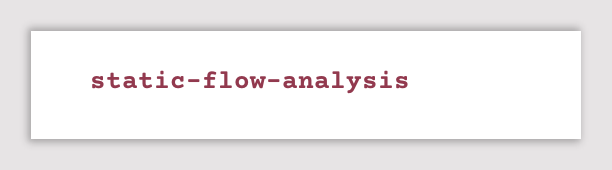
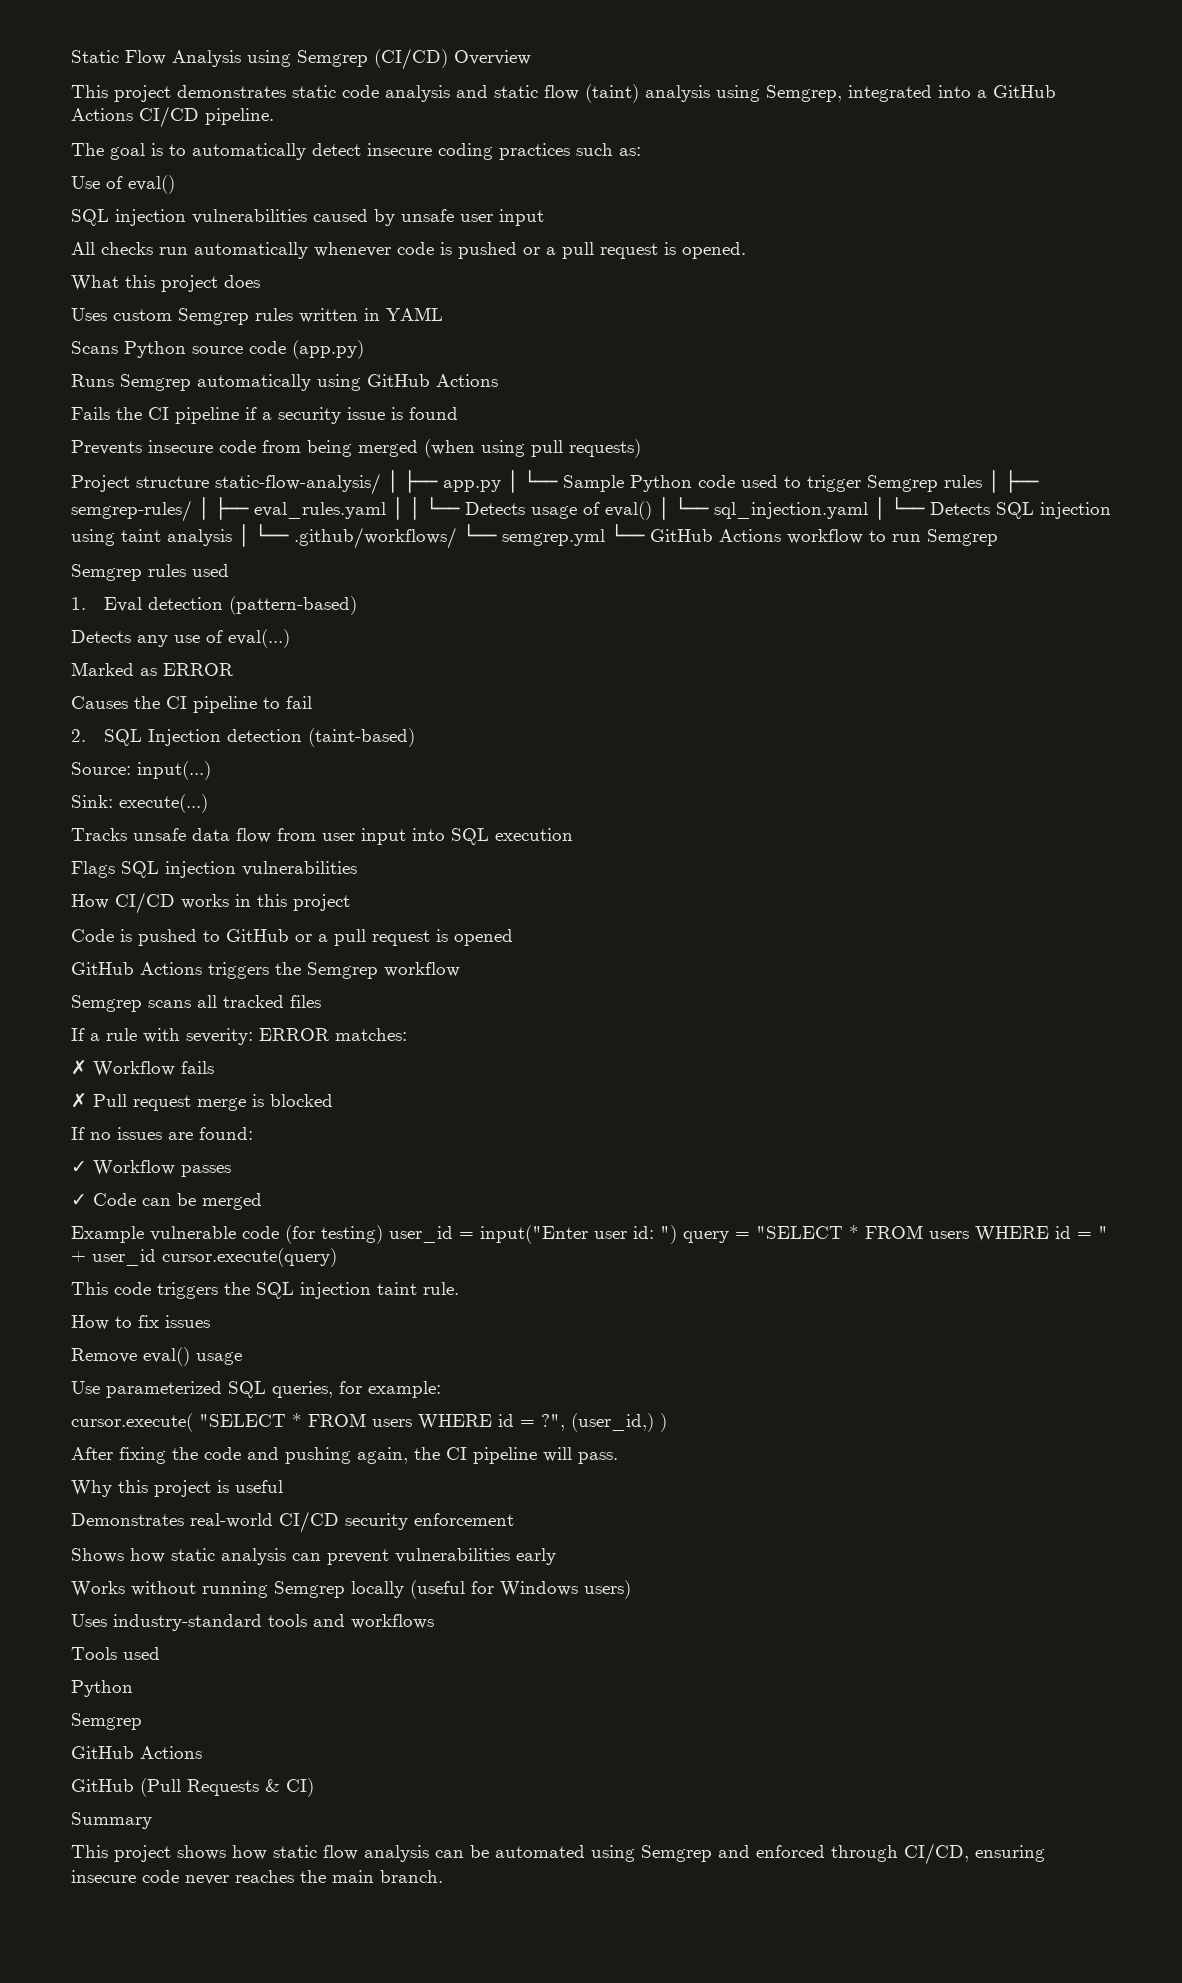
- static-flow-analysis
+ Static Flow Analysis using Semgrep (CI/CD) Overview
+ This project demonstrates static code analysis and static flow (taint) analysis using Semgrep, integrated into a GitHub Actions CI/CD pipeline.
+ The goal is to automatically detect insecure coding practices such as:
+ Use of eval()
+ SQL injection vulnerabilities caused by unsafe user input
+ All checks run automatically whenever code is pushed or a pull request is opened.
+ What this project does
+ Uses custom Semgrep rules written in YAML
+ Scans Python source code (app.py)
+ Runs Semgrep automatically using GitHub Actions
+ Fails the CI pipeline if a security issue is found
+ Prevents insecure code from being merged (when using pull requests)
+ Project structure static-flow-analysis/ │ ├── app.py │ └── Sample Python code used to trigger Semgrep rules │ ├── semgrep-rules/ │ ├── eval_rules.yaml │ │ └── Detects usage of eval() │ └── sql_injection.yaml │ └── Detects SQL injection using taint analysis │ └── .github/workflows/ └── semgrep.yml └── GitHub Actions workflow to run Semgrep
+ Semgrep rules used
+ 1. Eval detection (pattern-based)
+ Detects any use of eval(...)
+ Marked as ERROR
+ Causes the CI pipeline to fail
+ 2. SQL Injection detection (taint-based)
+ Source: input(...)
+ Sink: execute(...)
+ Tracks unsafe data flow from user input into SQL execution
+ Flags SQL injection vulnerabilities
+ How CI/CD works in this project
+ Code is pushed to GitHub or a pull request is opened
+ GitHub Actions triggers the Semgrep workflow
+ Semgrep scans all tracked files
+ If a rule with severity: ERROR matches:
+ ✗ Workflow fails
+ ✗ Pull request merge is blocked
+ If no issues are found:
+ ✓ Workflow passes
+ ✓ Code can be merged
+ Example vulnerable code (for testing) user_id = input("Enter user id: ") query = "SELECT * FROM users WHERE id = " + user_id cursor.execute(query)
+ This code triggers the SQL injection taint rule.
+ How to fix issues
+ Remove eval() usage
+ Use parameterized SQL queries, for example:
+ cursor.execute( "SELECT * FROM users WHERE id = ?", (user_id,) )
+ After fixing the code and pushing again, the CI pipeline will pass.
+ Why this project is useful
+ Demonstrates real-world CI/CD security enforcement
+ Shows how static analysis can prevent vulnerabilities early
+ Works without running Semgrep locally (useful for Windows users)
+ Uses industry-standard tools and workflows
+ Tools used
+ Python
+ Semgrep
+ GitHub Actions
+ GitHub (Pull Requests & CI)
+ Summary
+ This project shows how static flow analysis can be automated using Semgrep and enforced through CI/CD, ensuring insecure code never reaches the main branch.

